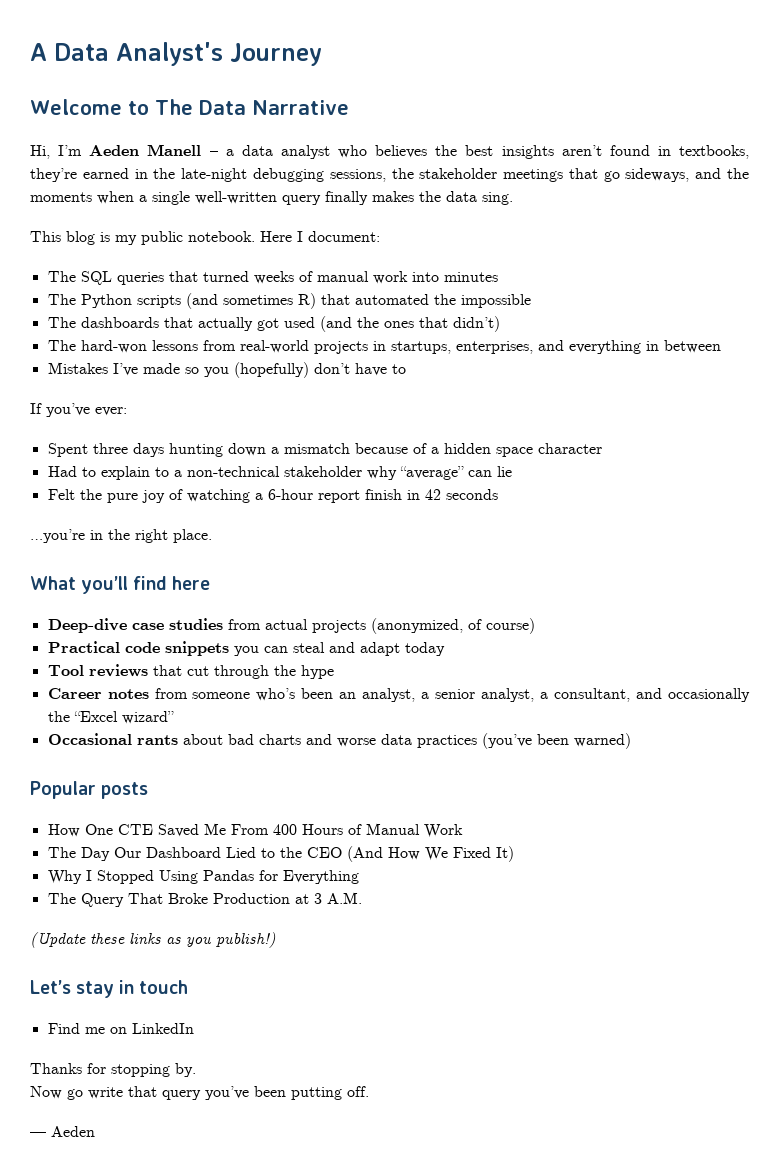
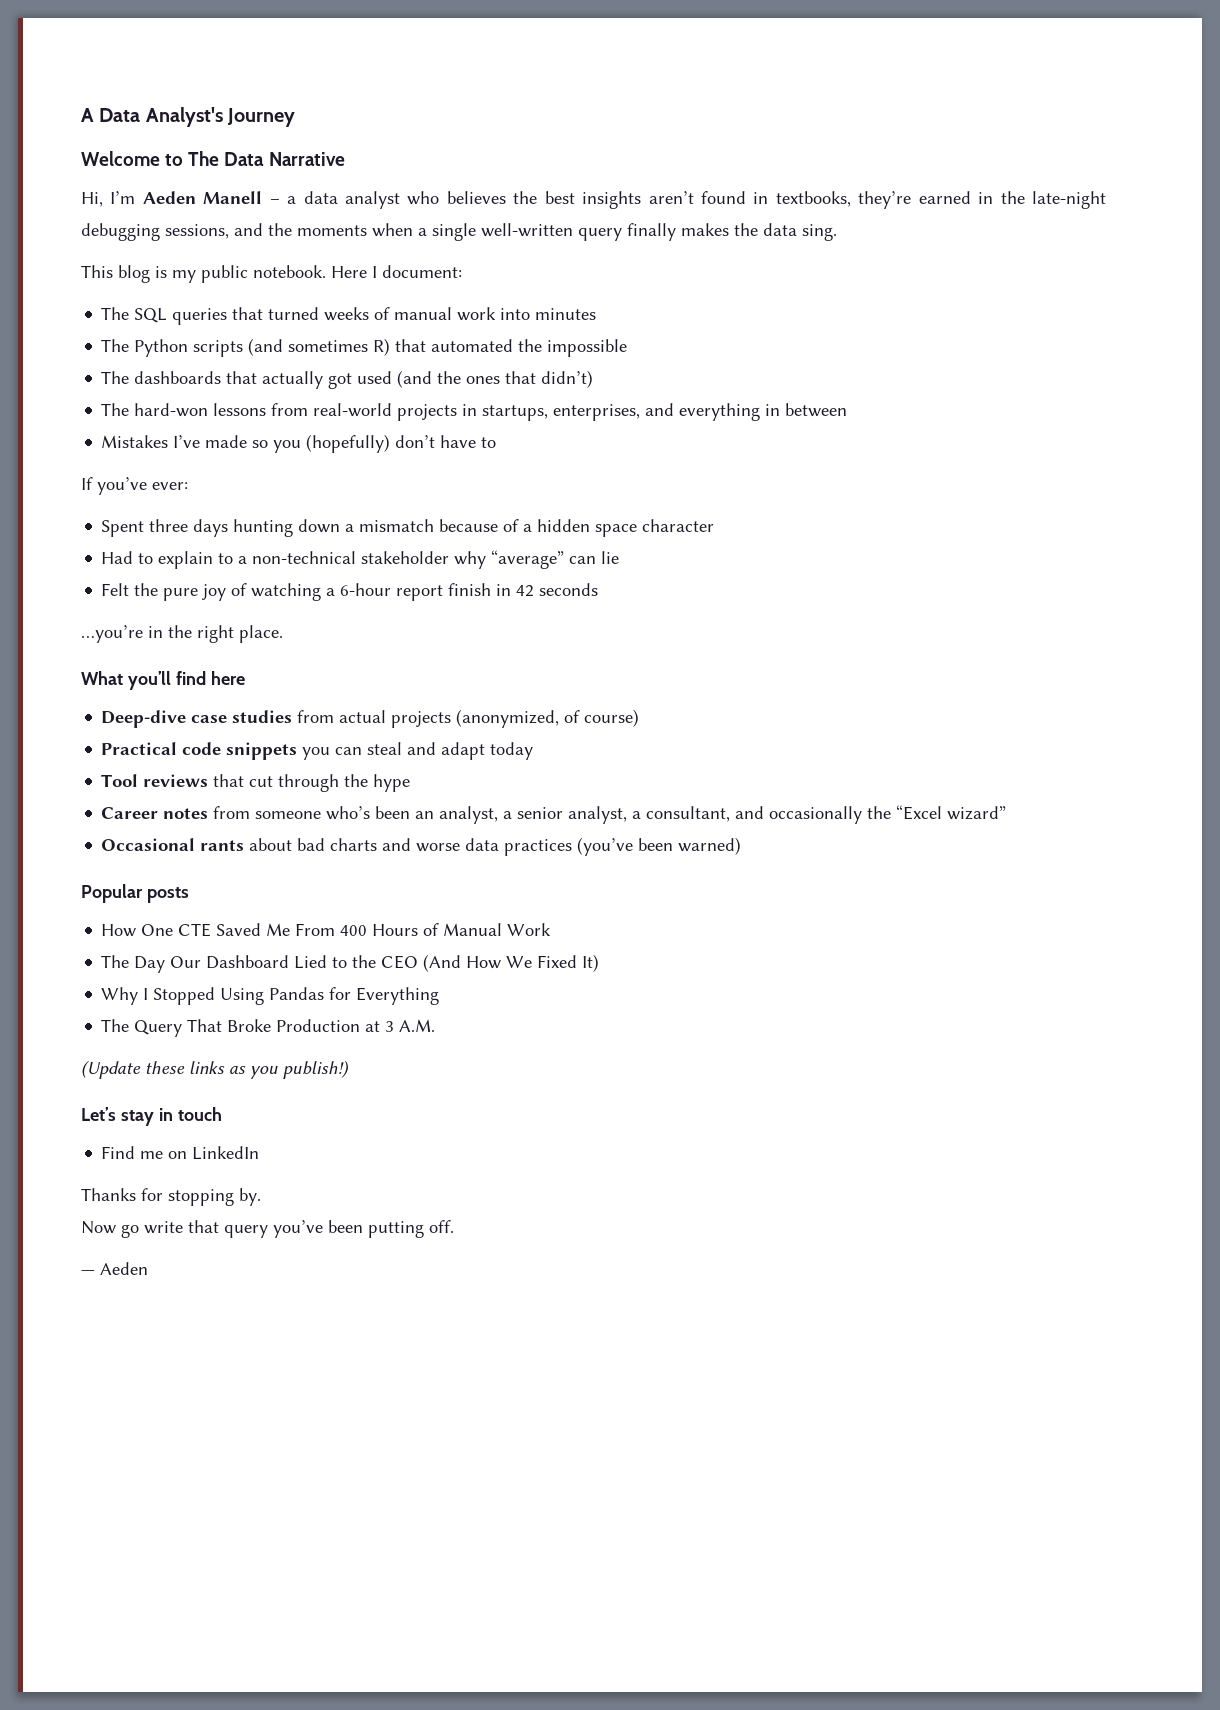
- Hi, I’m Aeden Manell – a data analyst who believes the best insights aren’t found in textbooks, they’re earned in the late-night debugging sessions, the stakeholder meetings that go sideways, and the moments when a single well-written query finally makes the data sing.
+ Hi, I’m Aeden Manell – a data analyst who believes the best insights aren’t found in textbooks, they’re earned in the late-night debugging sessions, and the moments when a single well-written query finally makes the data sing.

